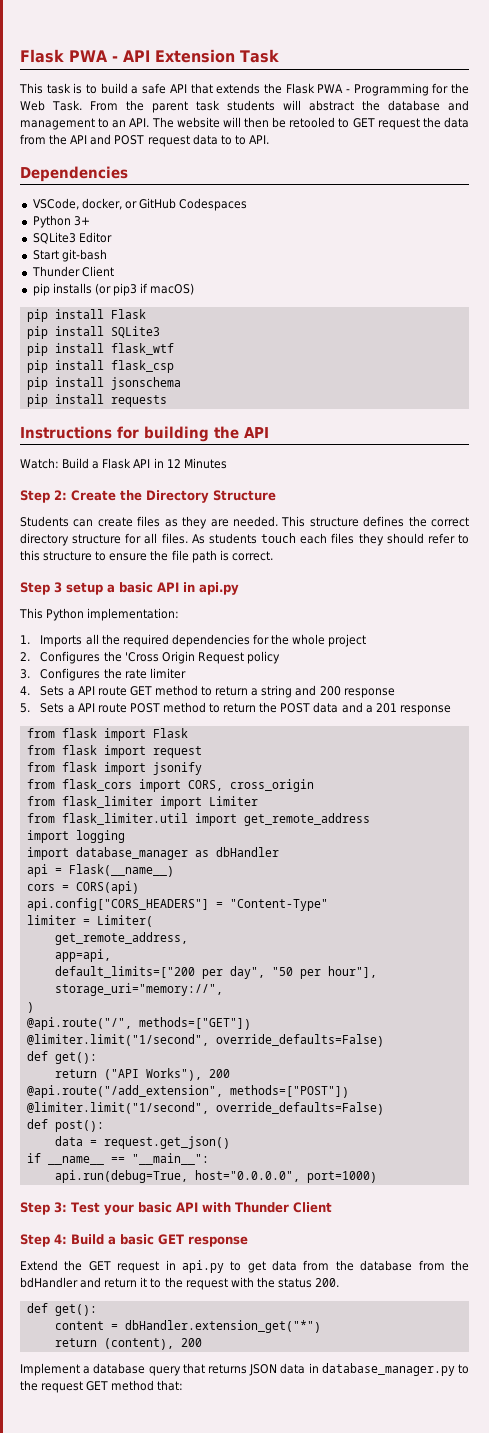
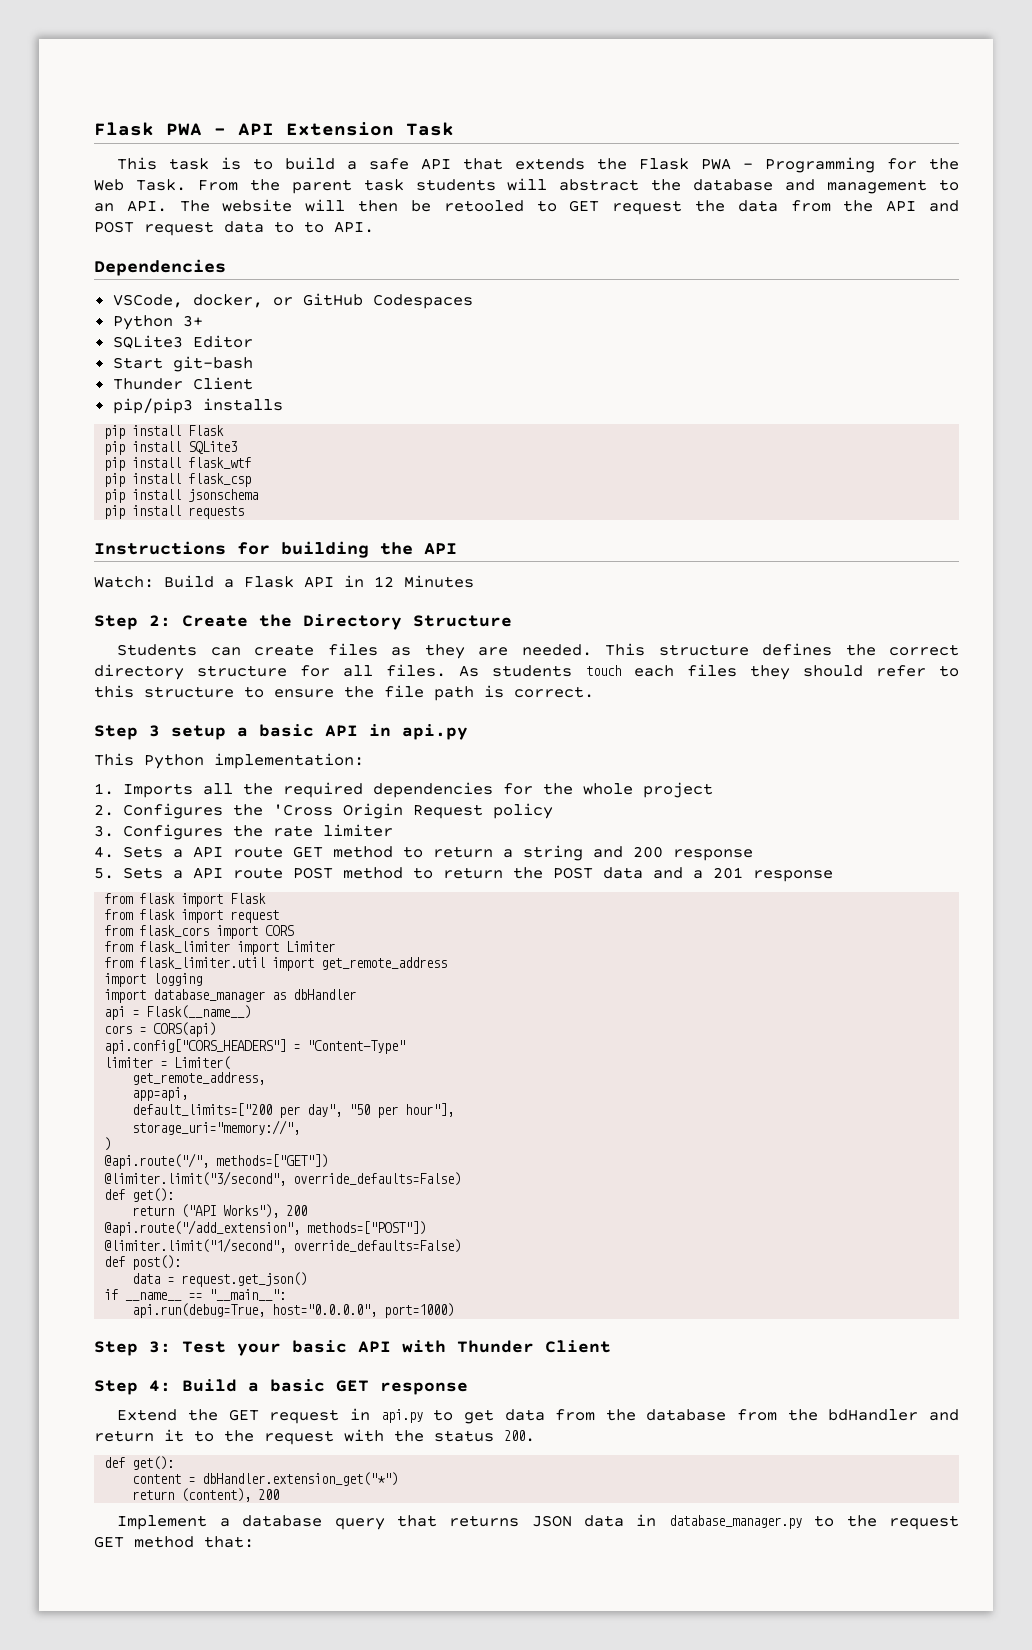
- pip installs (or pip3 if macOS)
+ pip/pip3 installs
- from flask import jsonify
- from flask_cors import CORS, cross_origin
+ from flask_cors import CORS
  @api.route("/", methods=["GET"])
- @limiter.limit("1/second", override_defaults=False)
+ @limiter.limit("3/second", override_defaults=False)

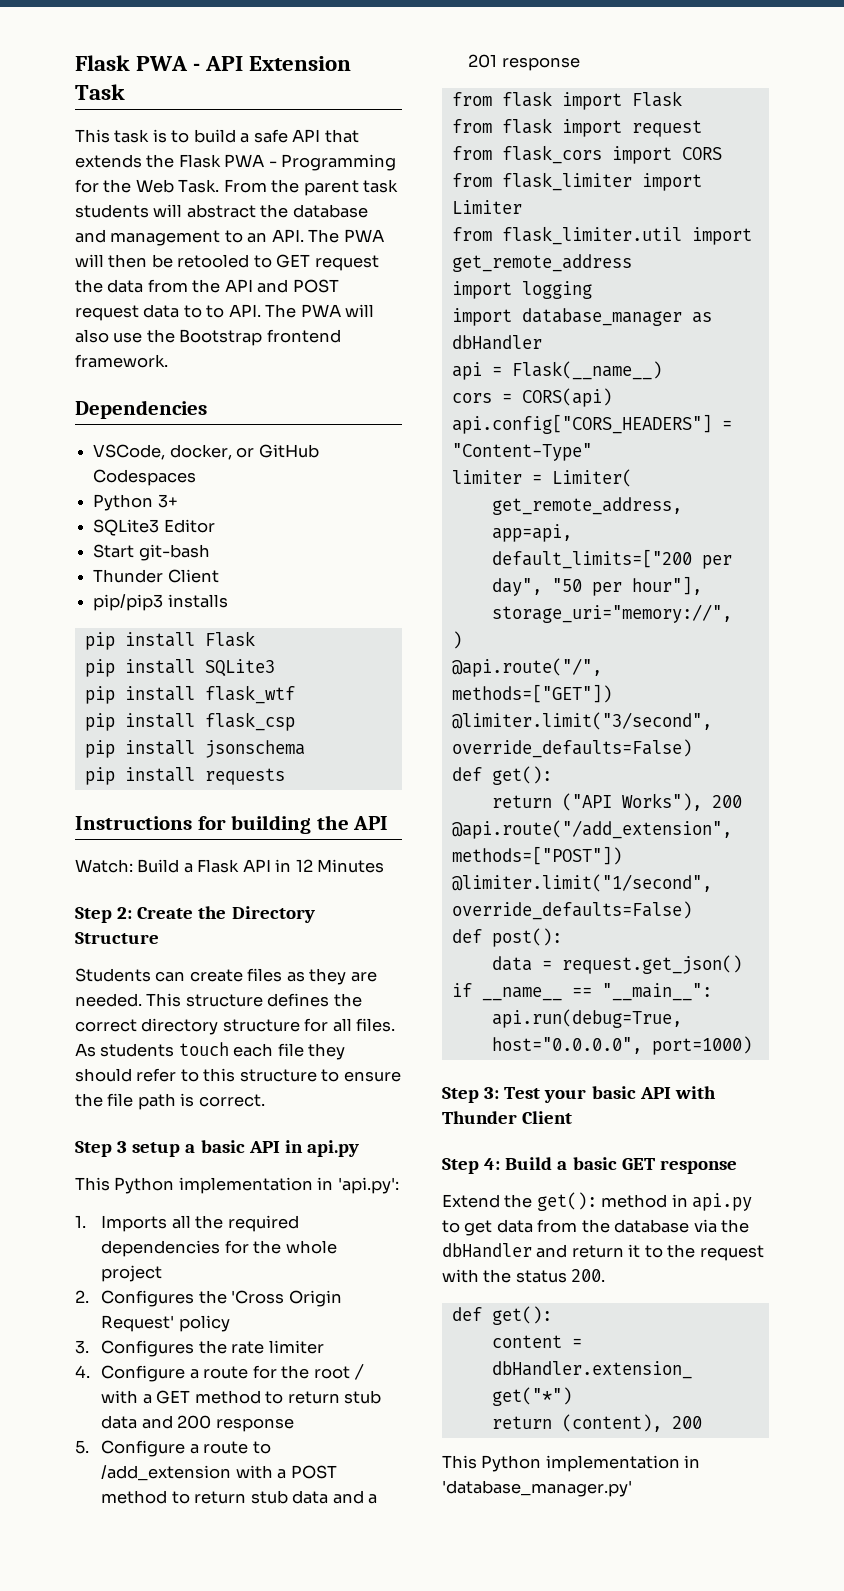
- From the parent task students will abstract the database and management to an API. The website will then be retooled to GET request the data from the API and POST request data to to API.
+ From the parent task students will abstract the database and management to an API. The PWA will then be retooled to GET request the data from the API and POST request data to to API. The PWA will also use the Bootstrap frontend framework.
- As students touch each files they should refer to this structure to ensure the file path is correct.
+ As students touch each file they should refer to this structure to ensure the file path is correct.
- This Python implementation:
+ This Python implementation in 'api.py':
- 2. Configures the 'Cross Origin Request policy
+ 2. Configures the 'Cross Origin Request' policy
- 4. Sets a API route GET method to return a string and 200 response
+ 4. Configure a route for the root / with a GET method to return stub data and 200 response
- 5. Sets a API route POST method to return the POST data and a 201 response
+ 5. Configure a route to /add_extension with a POST method to return stub data and a 201 response
- Extend the GET request in api.py to get data from the database from the bdHandler and return it to the request with the status 200.
+ Extend the get(): method in api.py to get data from the database via the dbHandler and return it to the request with the status 200.
- Implement a database query that returns JSON data in database_manager.py to the request GET method that:
+ This Python implementation in 'database_manager.py'

